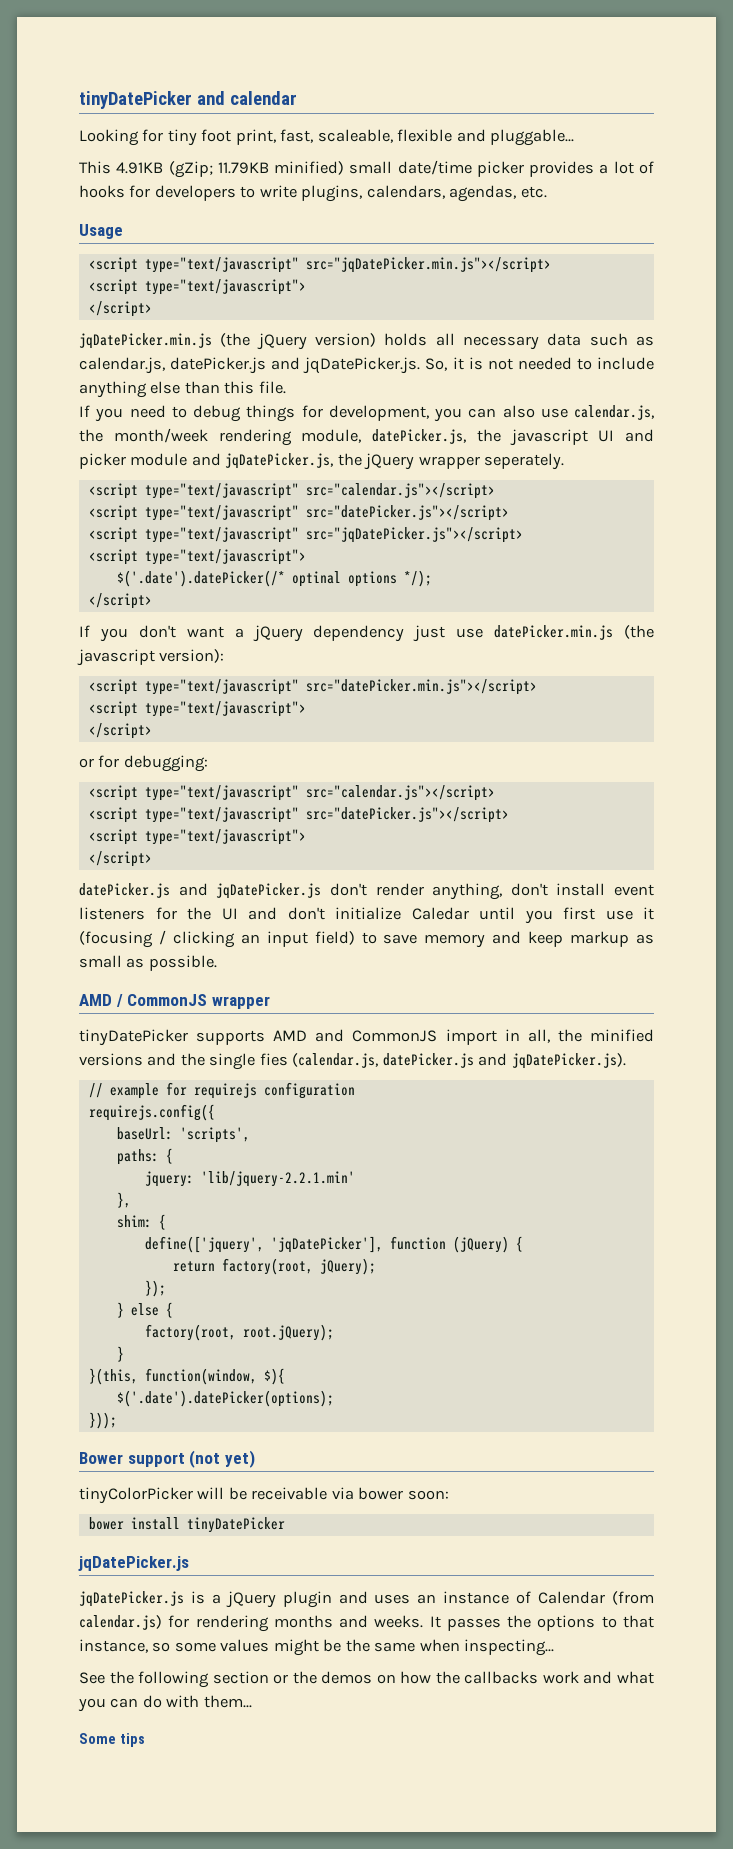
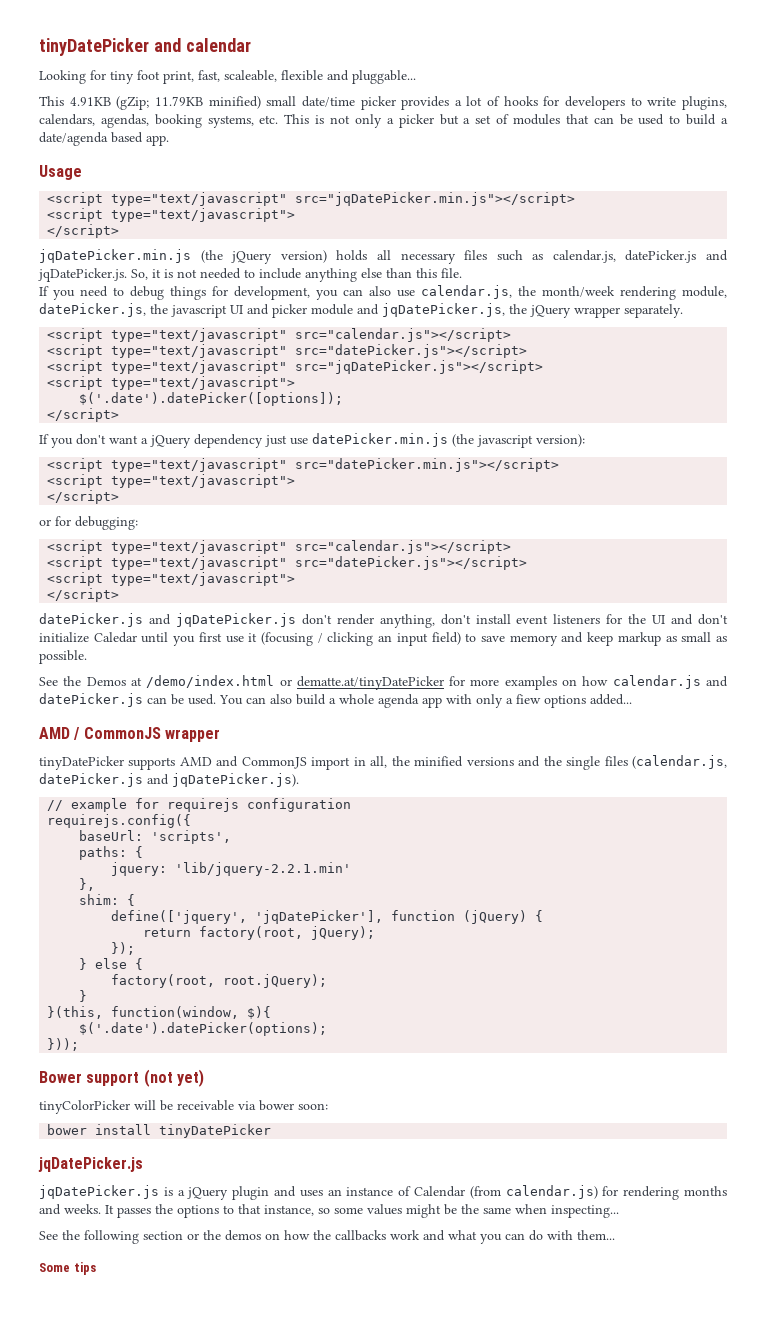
- This 4.91KB (gZip; 11.79KB minified) small date/time picker provides a lot of hooks for developers to write plugins, calendars, agendas, etc.
+ This 4.91KB (gZip; 11.79KB minified) small date/time picker provides a lot of hooks for developers to write plugins, calendars, agendas, booking systems, etc. This is not only a picker but a set of modules that can be used to build a date/agenda based app.
- jqDatePicker.min.js (the jQuery version) holds all necessary data such as calendar.js, datePicker.js and jqDatePicker.js. So, it is not needed to include anything else than this file.
+ jqDatePicker.min.js (the jQuery version) holds all necessary files such as calendar.js, datePicker.js and jqDatePicker.js. So, it is not needed to include anything else than this file.
- If you need to debug things for development, you can also use calendar.js, the month/week rendering module, datePicker.js, the javascript UI and picker module and jqDatePicker.js, the jQuery wrapper seperately.
+ If you need to debug things for development, you can also use calendar.js, the month/week rendering module, datePicker.js, the javascript UI and picker module and jqDatePicker.js, the jQuery wrapper separately.
- $('.date').datePicker(/* optinal options */);
+ $('.date').datePicker([options]);
+ See the Demos at /demo/index.html or dematte.at/tinyDatePicker for more examples on how calendar.js and datePicker.js can be used. You can also build a whole agenda app with only a fiew options added...
- tinyDatePicker supports AMD and CommonJS import in all, the minified versions and the single fies (calendar.js, datePicker.js and jqDatePicker.js).
+ tinyDatePicker supports AMD and CommonJS import in all, the minified versions and the single files (calendar.js, datePicker.js and jqDatePicker.js).

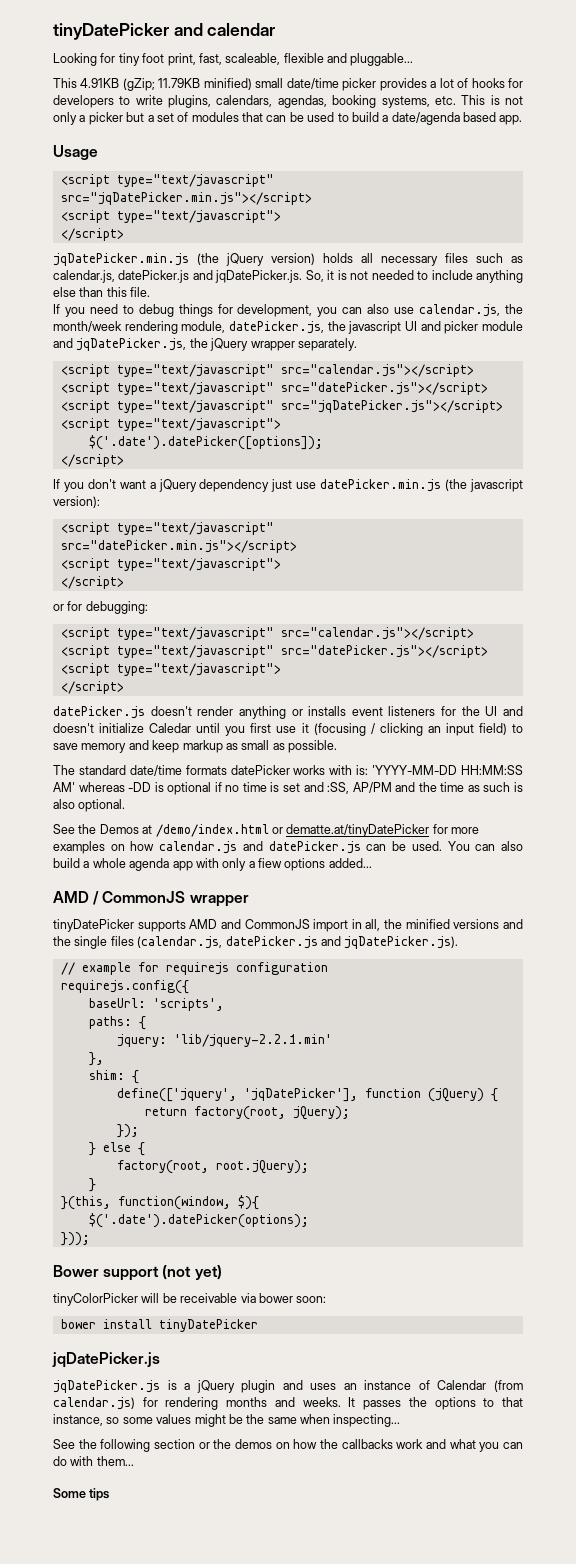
- datePicker.js and jqDatePicker.js don't render anything, don't install event listeners for the UI and don't initialize Caledar until you first use it (focusing / clicking an input field) to save memory and keep markup as small as possible.
+ datePicker.js doesn't render anything or installs event listeners for the UI and doesn't initialize Caledar until you first use it (focusing / clicking an input field) to save memory and keep markup as small as possible.
+ The standard date/time formats datePicker works with is: 'YYYY-MM-DD HH:MM:SS AM' whereas -DD is optional if no time is set and :SS, AP/PM and the time as such is also optional.

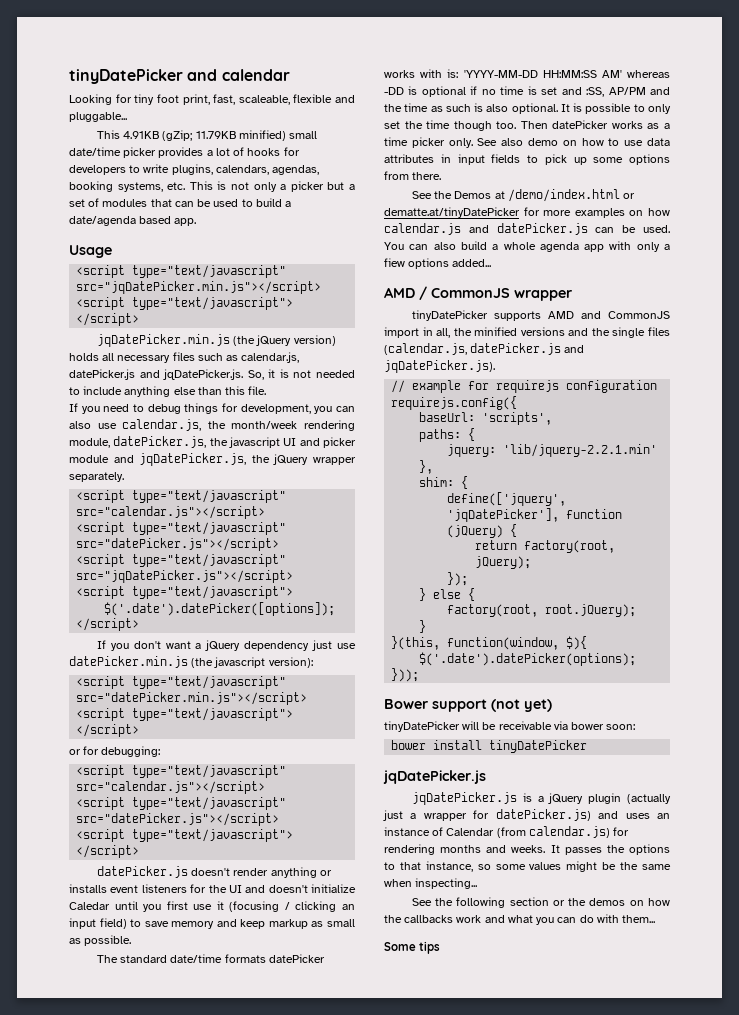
+ It is possible to only set the time though too. Then datePicker works as a time picker only. See also demo on how to use data attributes in input fields to pick up some options from there.
- tinyColorPicker will be receivable via bower soon:
+ tinyDatePicker will be receivable via bower soon:
- jqDatePicker.js is a jQuery plugin and uses an instance of Calendar (from calendar.js) for rendering months and weeks.
+ jqDatePicker.js is a jQuery plugin (actually just a wrapper for datePicker.js) and uses an instance of Calendar (from calendar.js) for rendering months and weeks.

